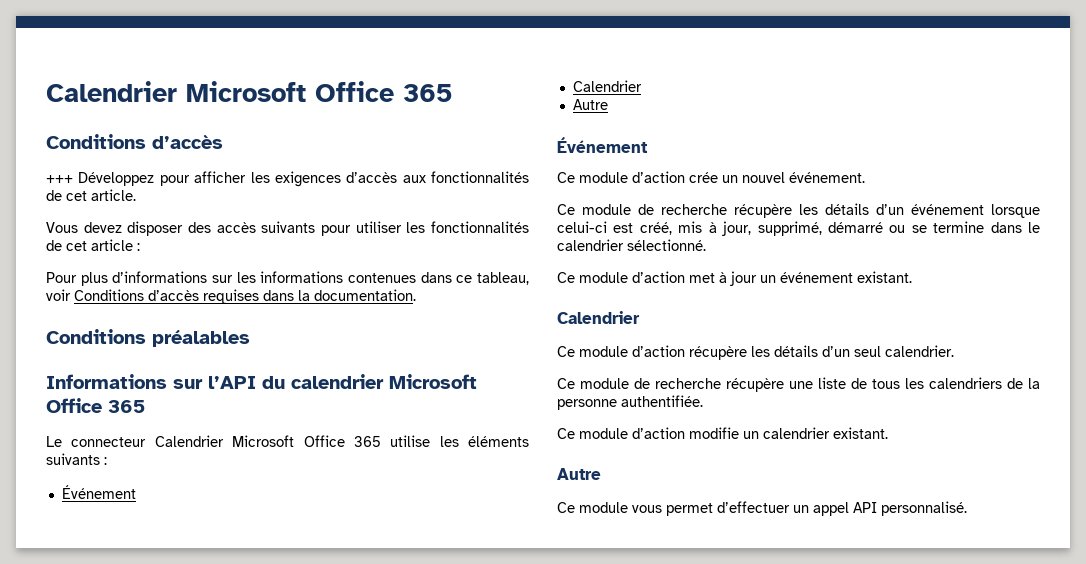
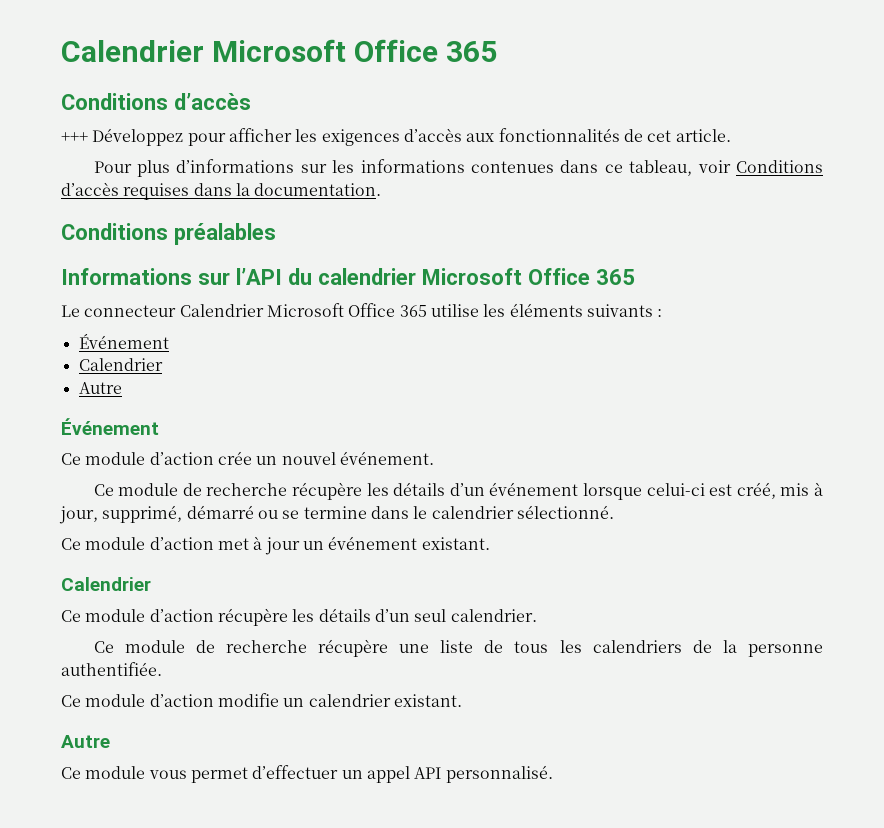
- Vous devez disposer des accès suivants pour utiliser les fonctionnalités de cet article :

